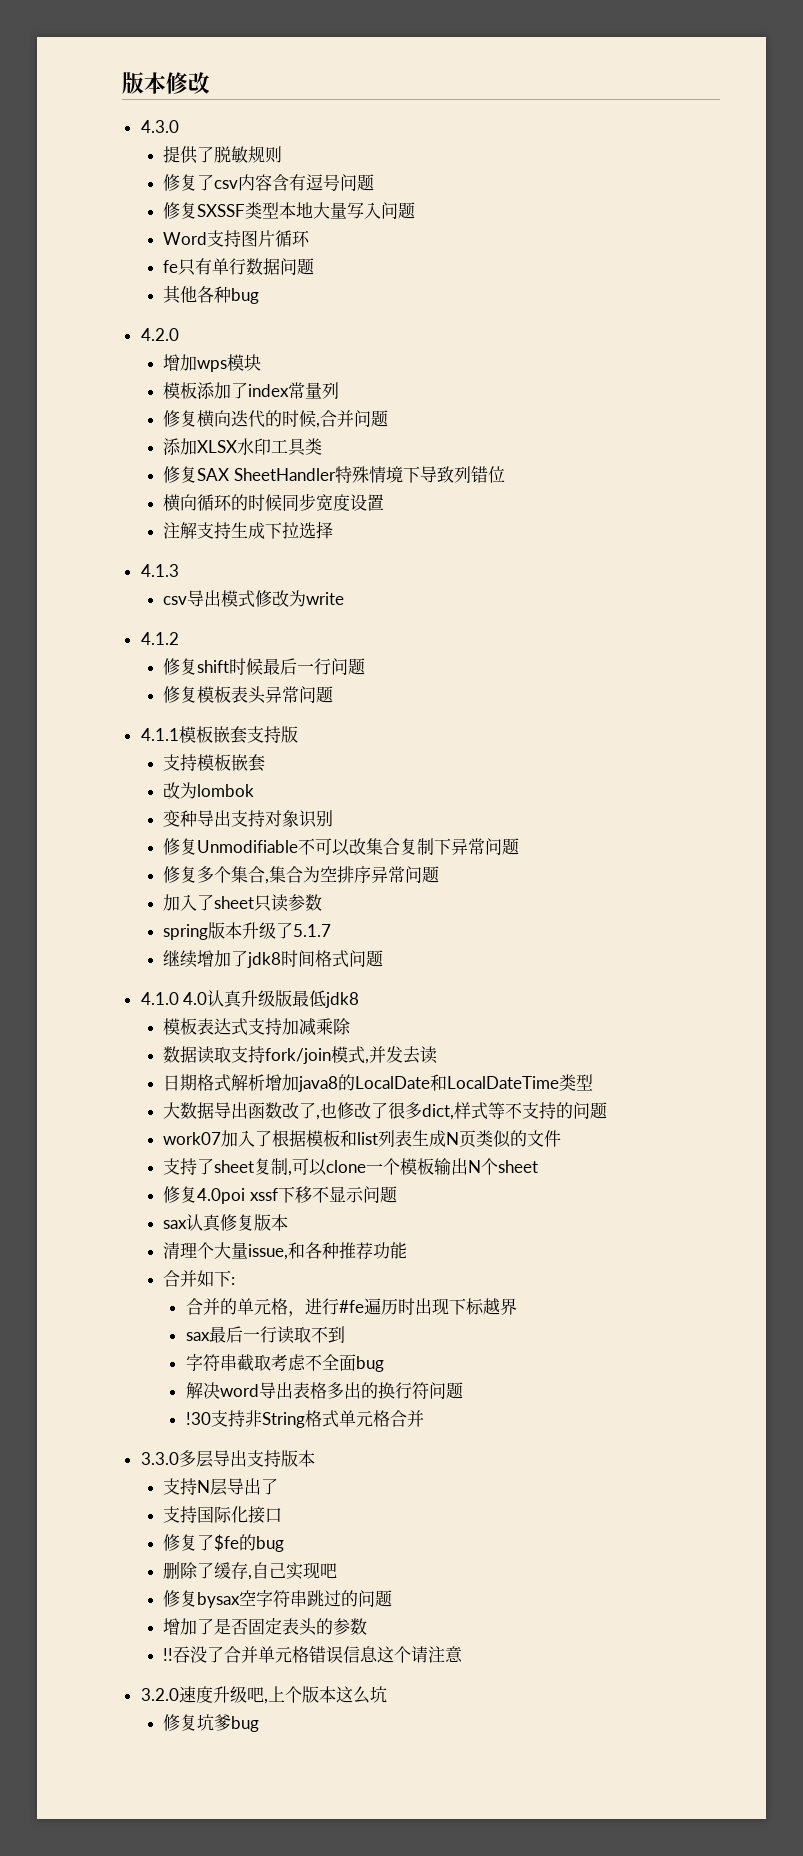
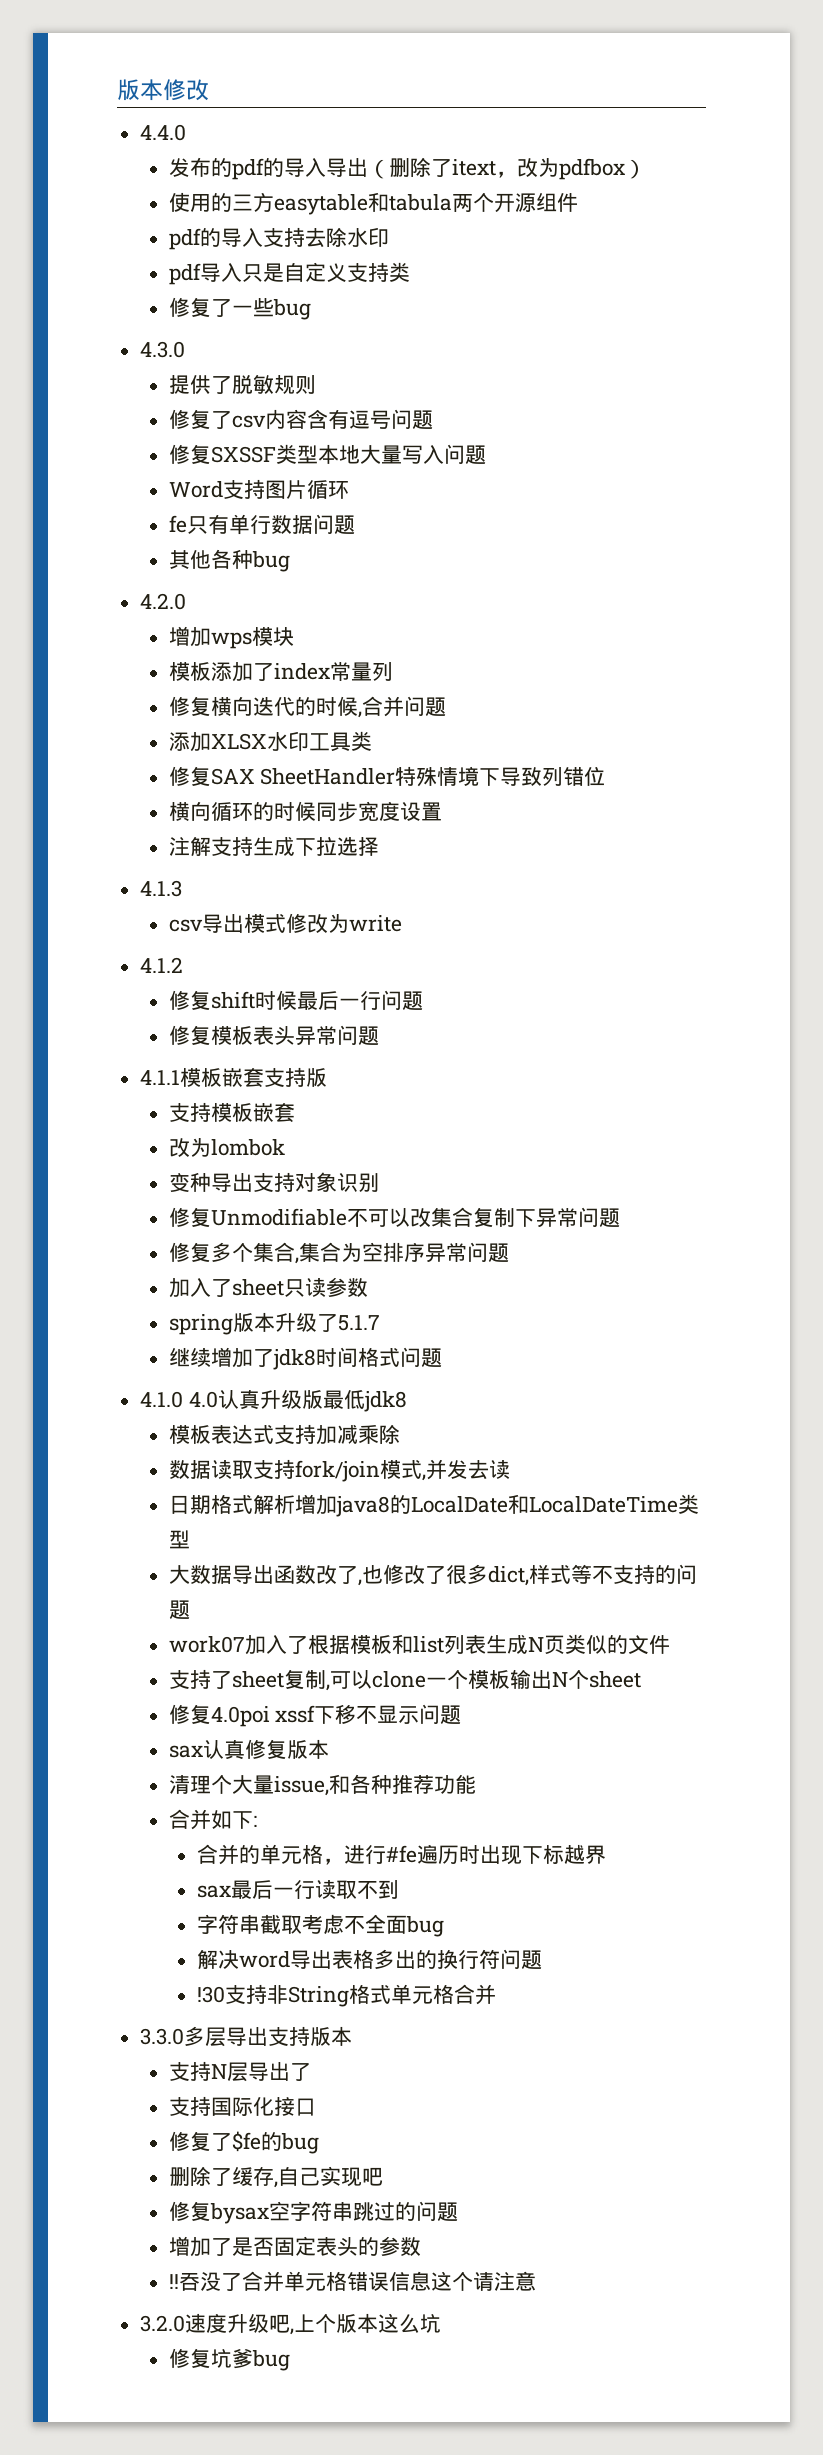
+ 4.4.0
+ 发布的pdf的导入导出（删除了itext，改为pdfbox）
+ 使用的三方easytable和tabula两个开源组件
+ pdf的导入支持去除水印
+ pdf导入只是自定义支持类
+ 修复了一些bug

